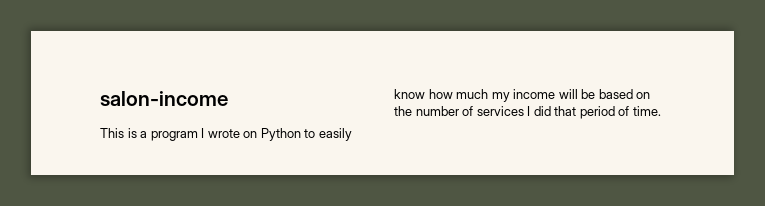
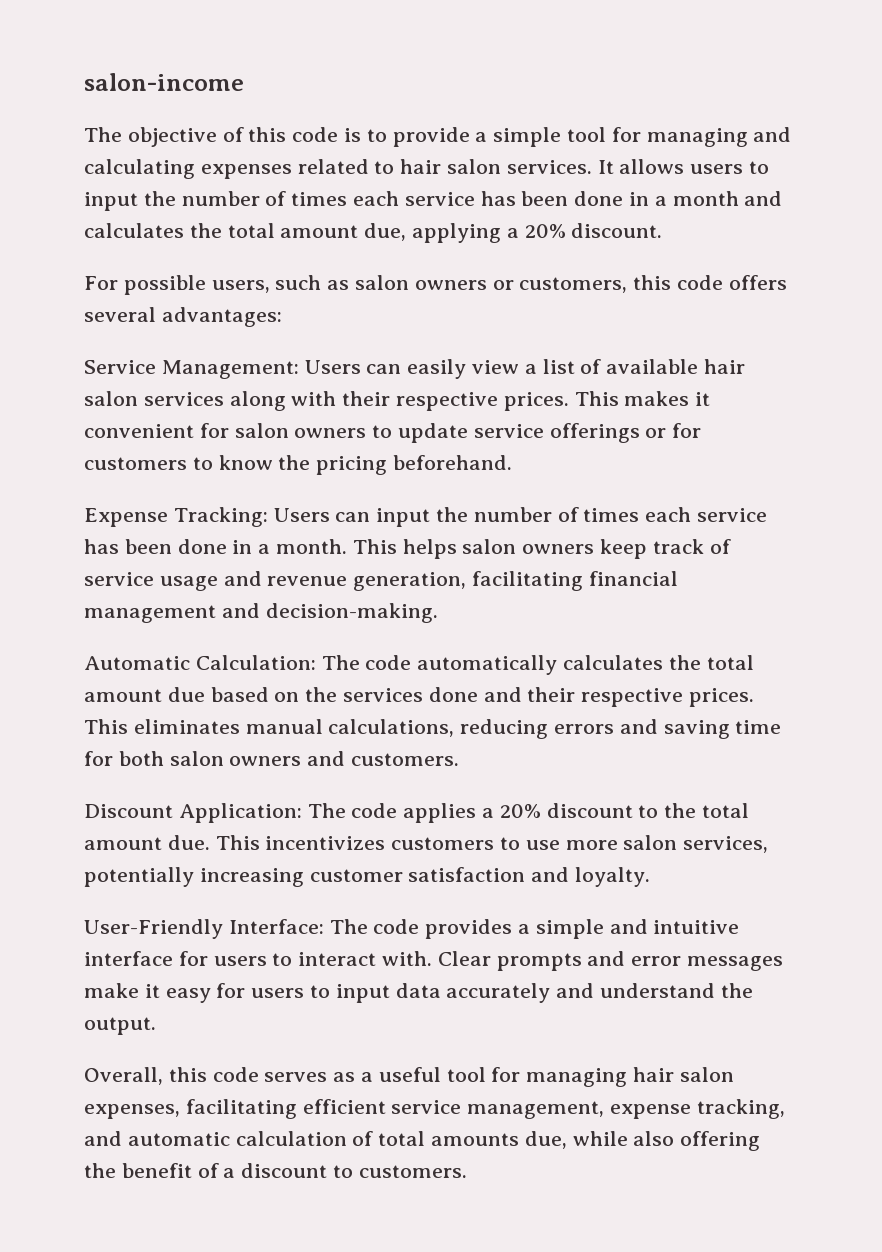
- This is a program I wrote on Python to easily know how much my income will be based on the number of services I did that period of time.
+ The objective of this code is to provide a simple tool for managing and calculating expenses related to hair salon services. It allows users to input the number of times each service has been done in a month and calculates the total amount due, applying a 20% discount.
+ For possible users, such as salon owners or customers, this code offers several advantages:
+ Service Management: Users can easily view a list of available hair salon services along with their respective prices. This makes it convenient for salon owners to update service offerings or for customers to know the pricing beforehand.
+ Expense Tracking: Users can input the number of times each service has been done in a month. This helps salon owners keep track of service usage and revenue generation, facilitating financial management and decision-making.
+ Automatic Calculation: The code automatically calculates the total amount due based on the services done and their respective prices. This eliminates manual calculations, reducing errors and saving time for both salon owners and customers.
+ Discount Application: The code applies a 20% discount to the total amount due. This incentivizes customers to use more salon services, potentially increasing customer satisfaction and loyalty.
+ User-Friendly Interface: The code provides a simple and intuitive interface for users to interact with. Clear prompts and error messages make it easy for users to input data accurately and understand the output.
+ Overall, this code serves as a useful tool for managing hair salon expenses, facilitating efficient service management, expense tracking, and automatic calculation of total amounts due, while also offering the benefit of a discount to customers.

